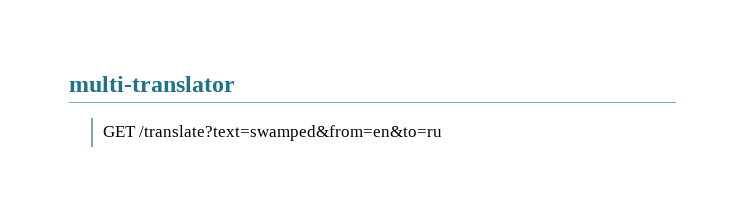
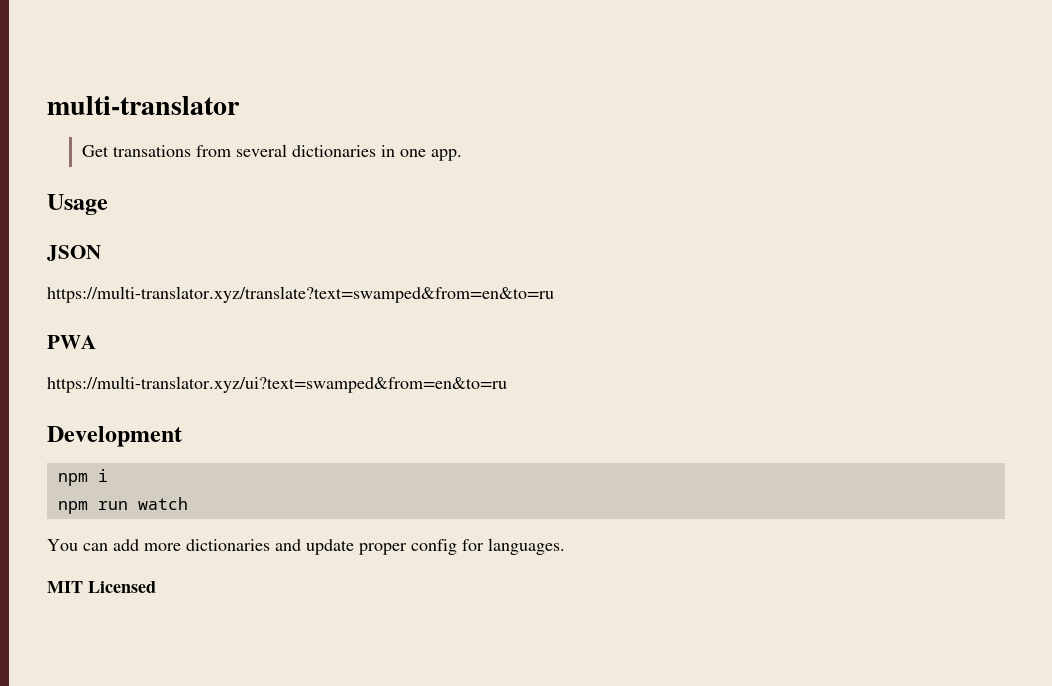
- GET /translate?text=swamped&from=en&to=ru
+ Get transations from several dictionaries in one app.
+ Usage
+ JSON
+ https://multi-translator.xyz/translate?text=swamped&from=en&to=ru
+ PWA
+ https://multi-translator.xyz/ui?text=swamped&from=en&to=ru
+ Development
+ npm i
+ npm run watch
+ You can add more dictionaries and update proper config for languages.
+ MIT Licensed

